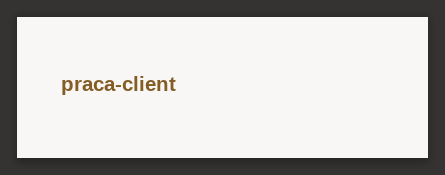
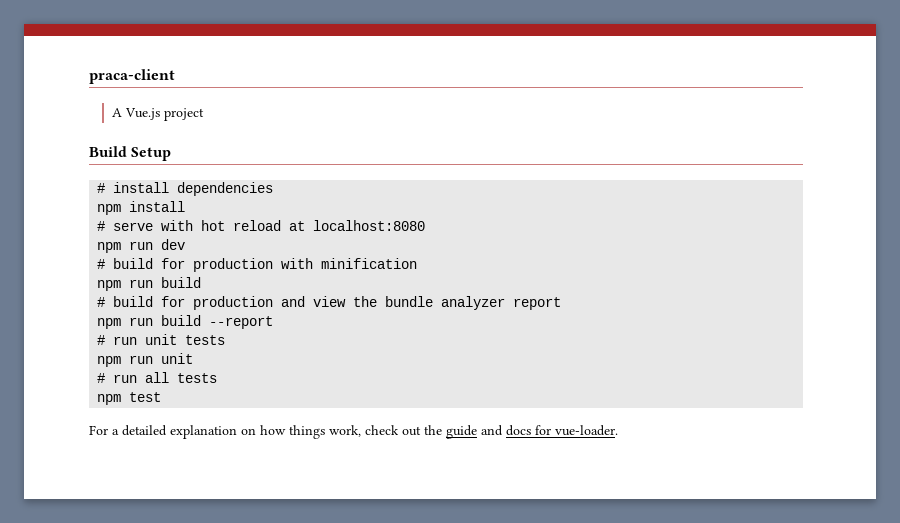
+ A Vue.js project
+ Build Setup
+ # install dependencies
+ npm install
+ # serve with hot reload at localhost:8080
+ npm run dev
+ # build for production with minification
+ npm run build
+ # build for production and view the bundle analyzer report
+ npm run build --report
+ # run unit tests
+ npm run unit
+ # run all tests
+ npm test
+ For a detailed explanation on how things work, check out the guide and docs for vue-loader.

